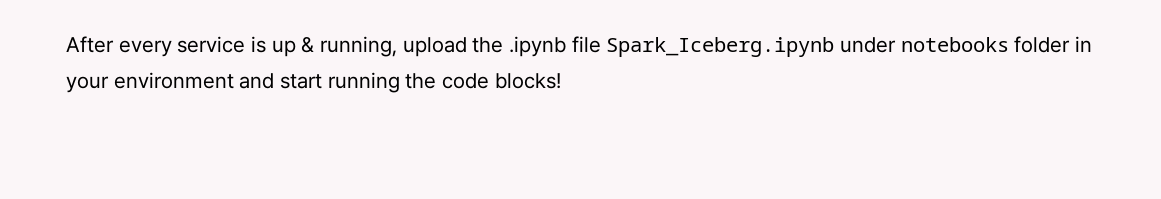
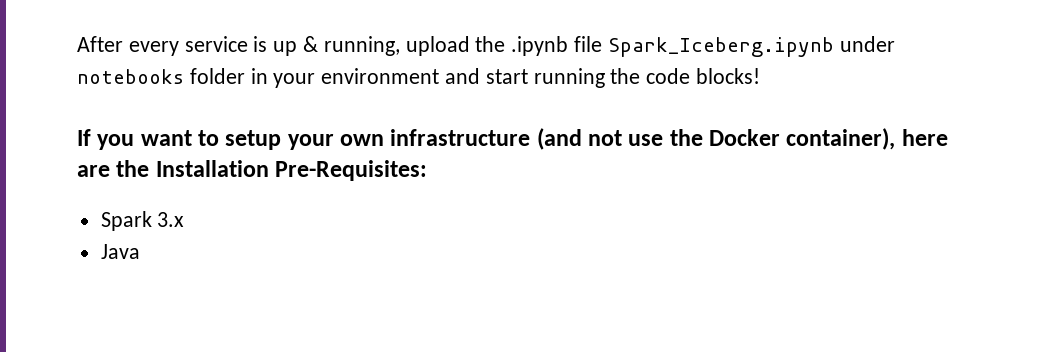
+ If you want to setup your own infrastructure (and not use the Docker container), here are the Installation Pre-Requisites:
+ Spark 3.x
+ Java

